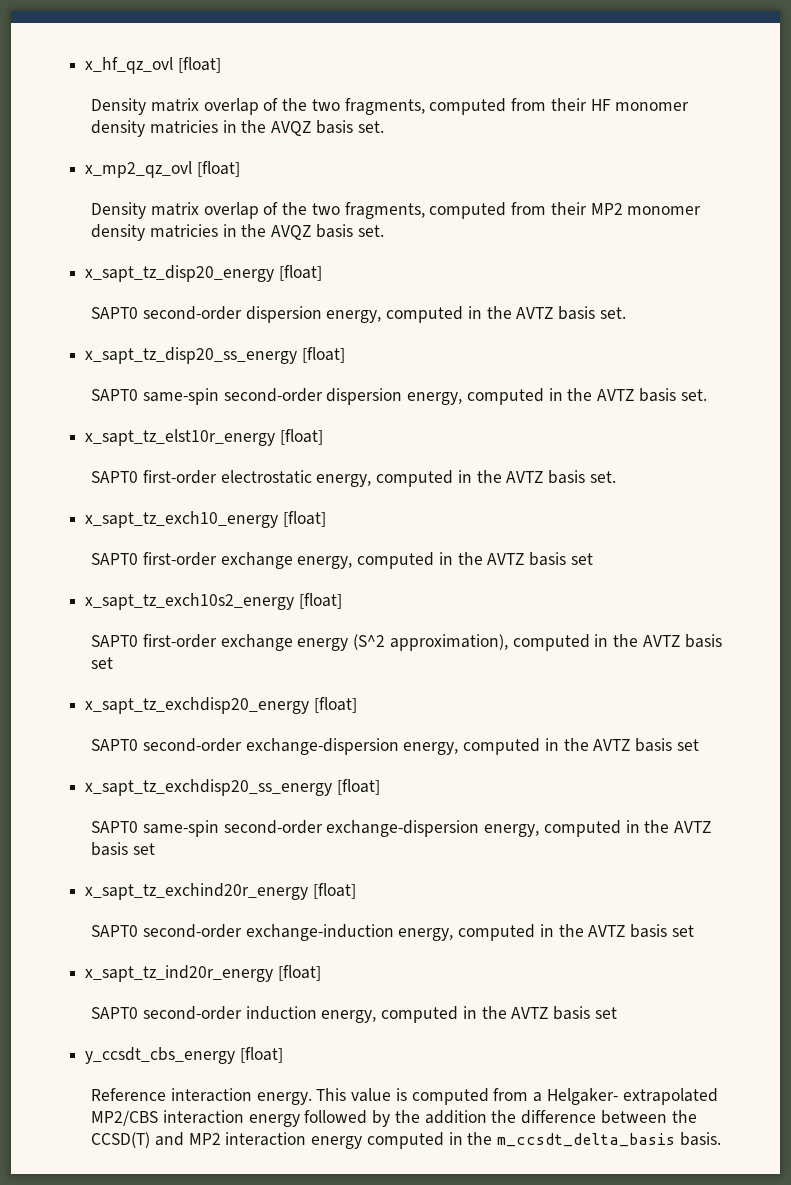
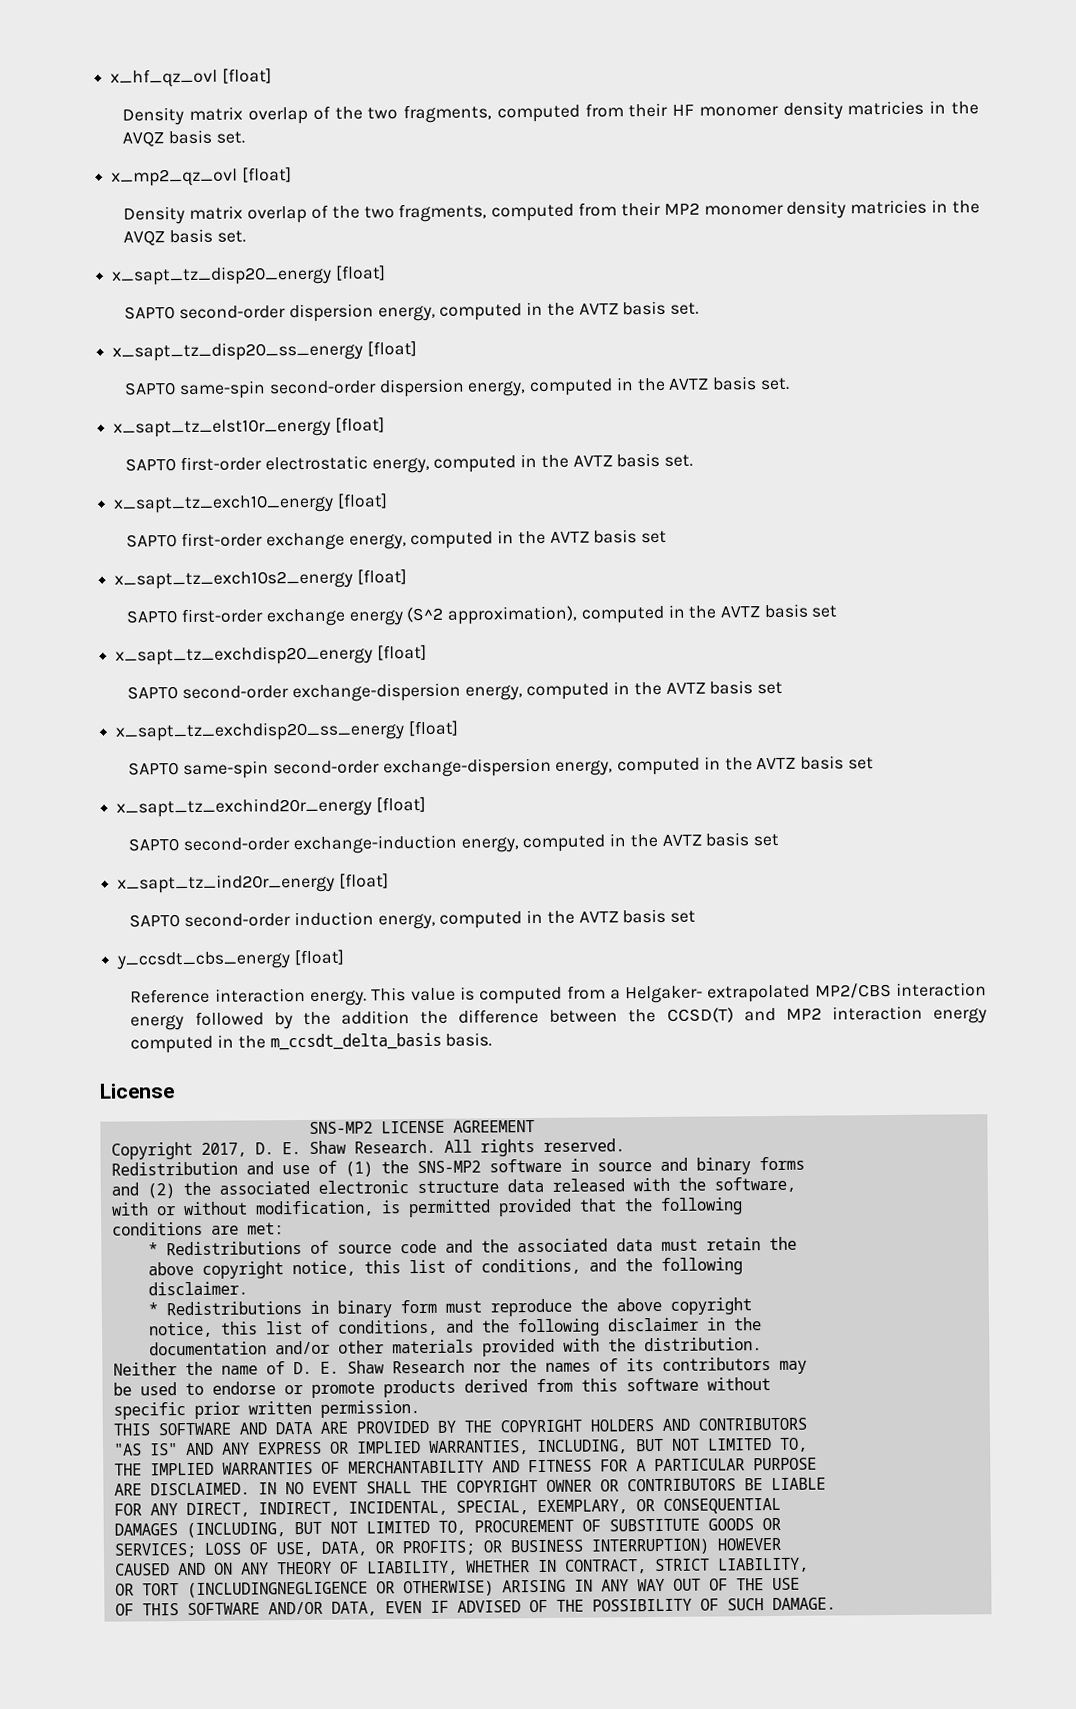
+ License
+ SNS-MP2 LICENSE AGREEMENT
+ Copyright 2017, D. E. Shaw Research. All rights reserved.
+ Redistribution and use of (1) the SNS-MP2 software in source and binary forms
+ and (2) the associated electronic structure data released with the software,
+ with or without modification, is permitted provided that the following
+ conditions are met:
+ * Redistributions of source code and the associated data must retain the
+ above copyright notice, this list of conditions, and the following
+ disclaimer.
+ * Redistributions in binary form must reproduce the above copyright
+ notice, this list of conditions, and the following disclaimer in the
+ documentation and/or other materials provided with the distribution.
+ Neither the name of D. E. Shaw Research nor the names of its contributors may
+ be used to endorse or promote products derived from this software without
+ specific prior written permission.
+ THIS SOFTWARE AND DATA ARE PROVIDED BY THE COPYRIGHT HOLDERS AND CONTRIBUTORS
+ "AS IS" AND ANY EXPRESS OR IMPLIED WARRANTIES, INCLUDING, BUT NOT LIMITED TO,
+ THE IMPLIED WARRANTIES OF MERCHANTABILITY AND FITNESS FOR A PARTICULAR PURPOSE
+ ARE DISCLAIMED. IN NO EVENT SHALL THE COPYRIGHT OWNER OR CONTRIBUTORS BE LIABLE
+ FOR ANY DIRECT, INDIRECT, INCIDENTAL, SPECIAL, EXEMPLARY, OR CONSEQUENTIAL
+ DAMAGES (INCLUDING, BUT NOT LIMITED TO, PROCUREMENT OF SUBSTITUTE GOODS OR
+ SERVICES; LOSS OF USE, DATA, OR PROFITS; OR BUSINESS INTERRUPTION) HOWEVER
+ CAUSED AND ON ANY THEORY OF LIABILITY, WHETHER IN CONTRACT, STRICT LIABILITY,
+ OR TORT (INCLUDINGNEGLIGENCE OR OTHERWISE) ARISING IN ANY WAY OUT OF THE USE
+ OF THIS SOFTWARE AND/OR DATA, EVEN IF ADVISED OF THE POSSIBILITY OF SUCH DAMAGE.

